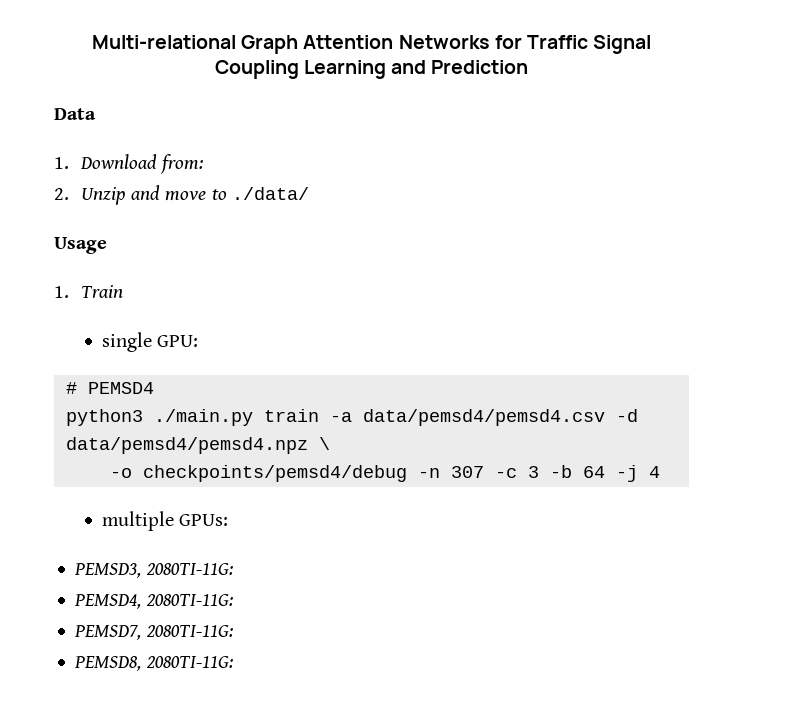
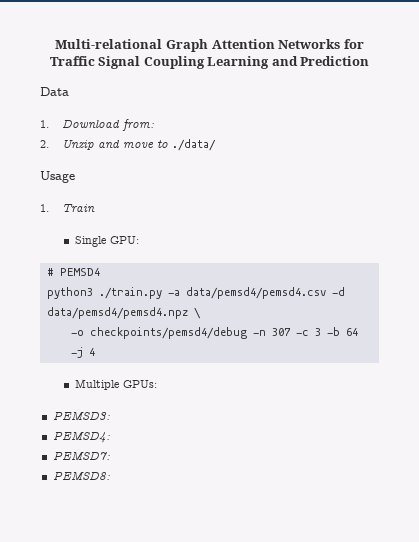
- single GPU:
+ Single GPU:
- python3 ./main.py train -a data/pemsd4/pemsd4.csv -d data/pemsd4/pemsd4.npz \
+ python3 ./train.py -a data/pemsd4/pemsd4.csv -d data/pemsd4/pemsd4.npz \
- multiple GPUs:
+ Multiple GPUs:
- PEMSD3, 2080TI-11G:
- PEMSD4, 2080TI-11G:
- PEMSD7, 2080TI-11G:
- PEMSD8, 2080TI-11G:
+ PEMSD3:
+ PEMSD4:
+ PEMSD7:
+ PEMSD8:

